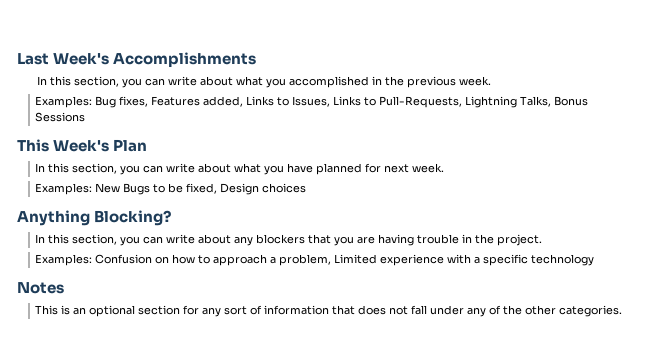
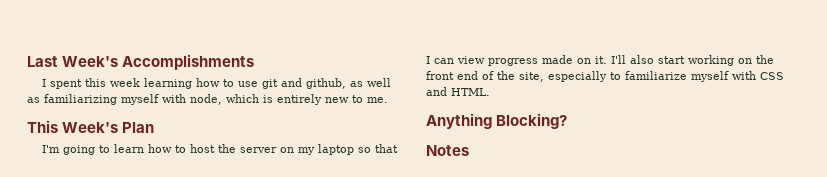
- In this section, you can write about what you accomplished in the previous week.
- Examples: Bug fixes, Features added, Links to Issues, Links to Pull-Requests, Lightning Talks, Bonus Sessions
+ I spent this week learning how to use git and github, as well as familiarizing myself with node, which is entirely new to me.
  This Week's Plan
- In this section, you can write about what you have planned for next week.
- Examples: New Bugs to be fixed, Design choices
+ I'm going to learn how to host the server on my laptop so that I can view progress made on it. I'll also start working on the front end of the site, especially to familiarize myself with CSS and HTML.
  Anything Blocking?
- In this section, you can write about any blockers that you are having trouble in the project.
- Examples: Confusion on how to approach a problem, Limited experience with a specific technology
  Notes
- This is an optional section for any sort of information that does not fall under any of the other categories.

